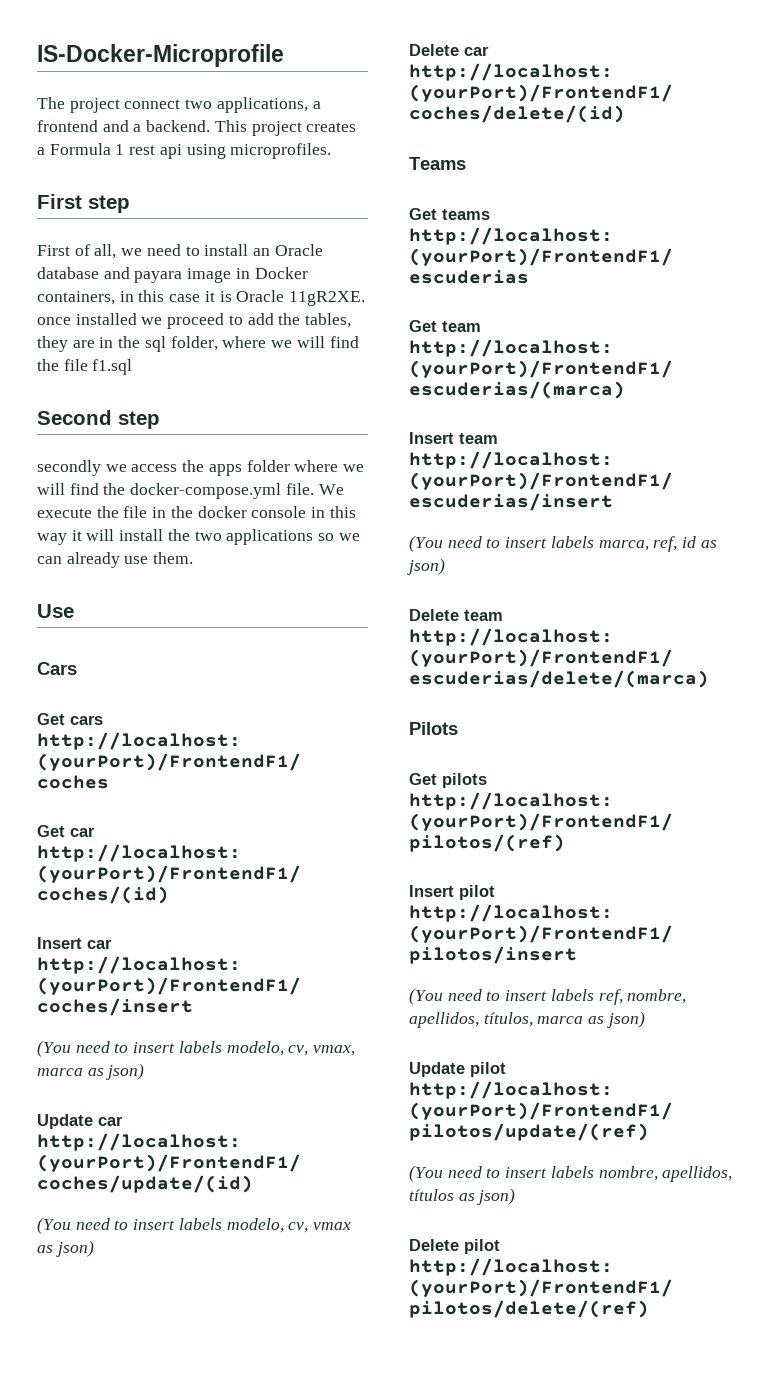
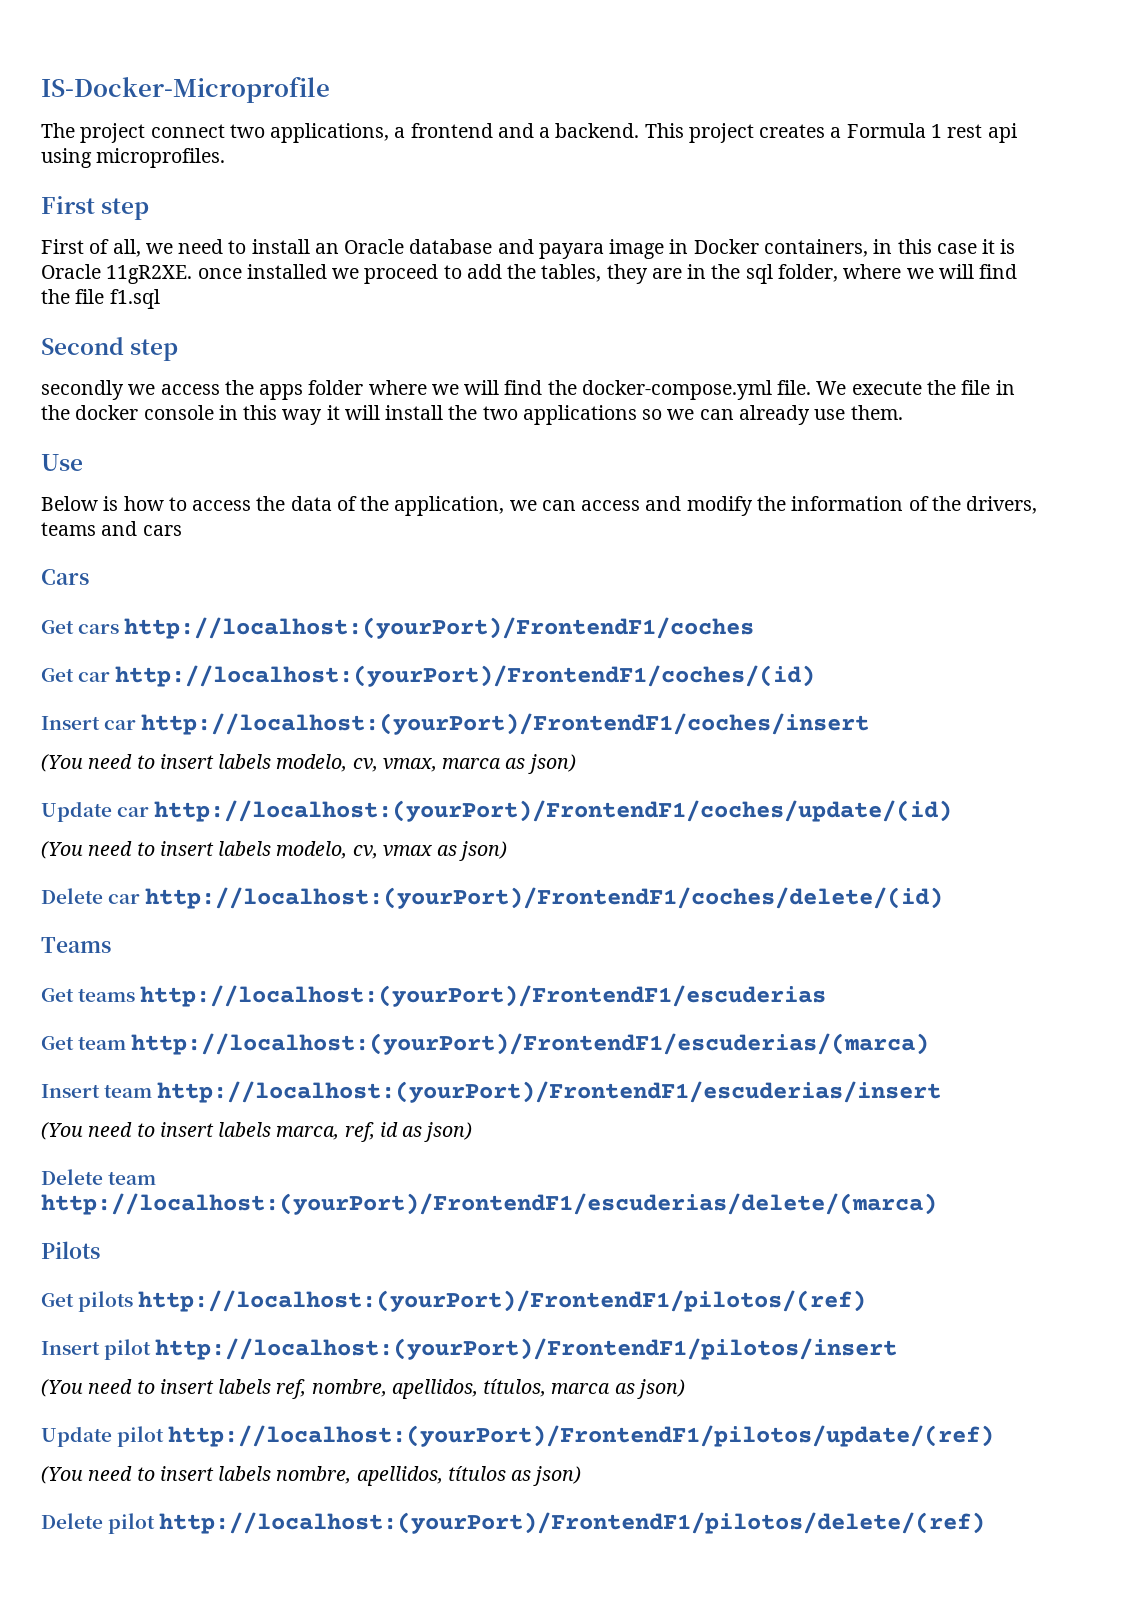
+ Below is how to access the data of the application, we can access and modify the information of the drivers, teams and cars

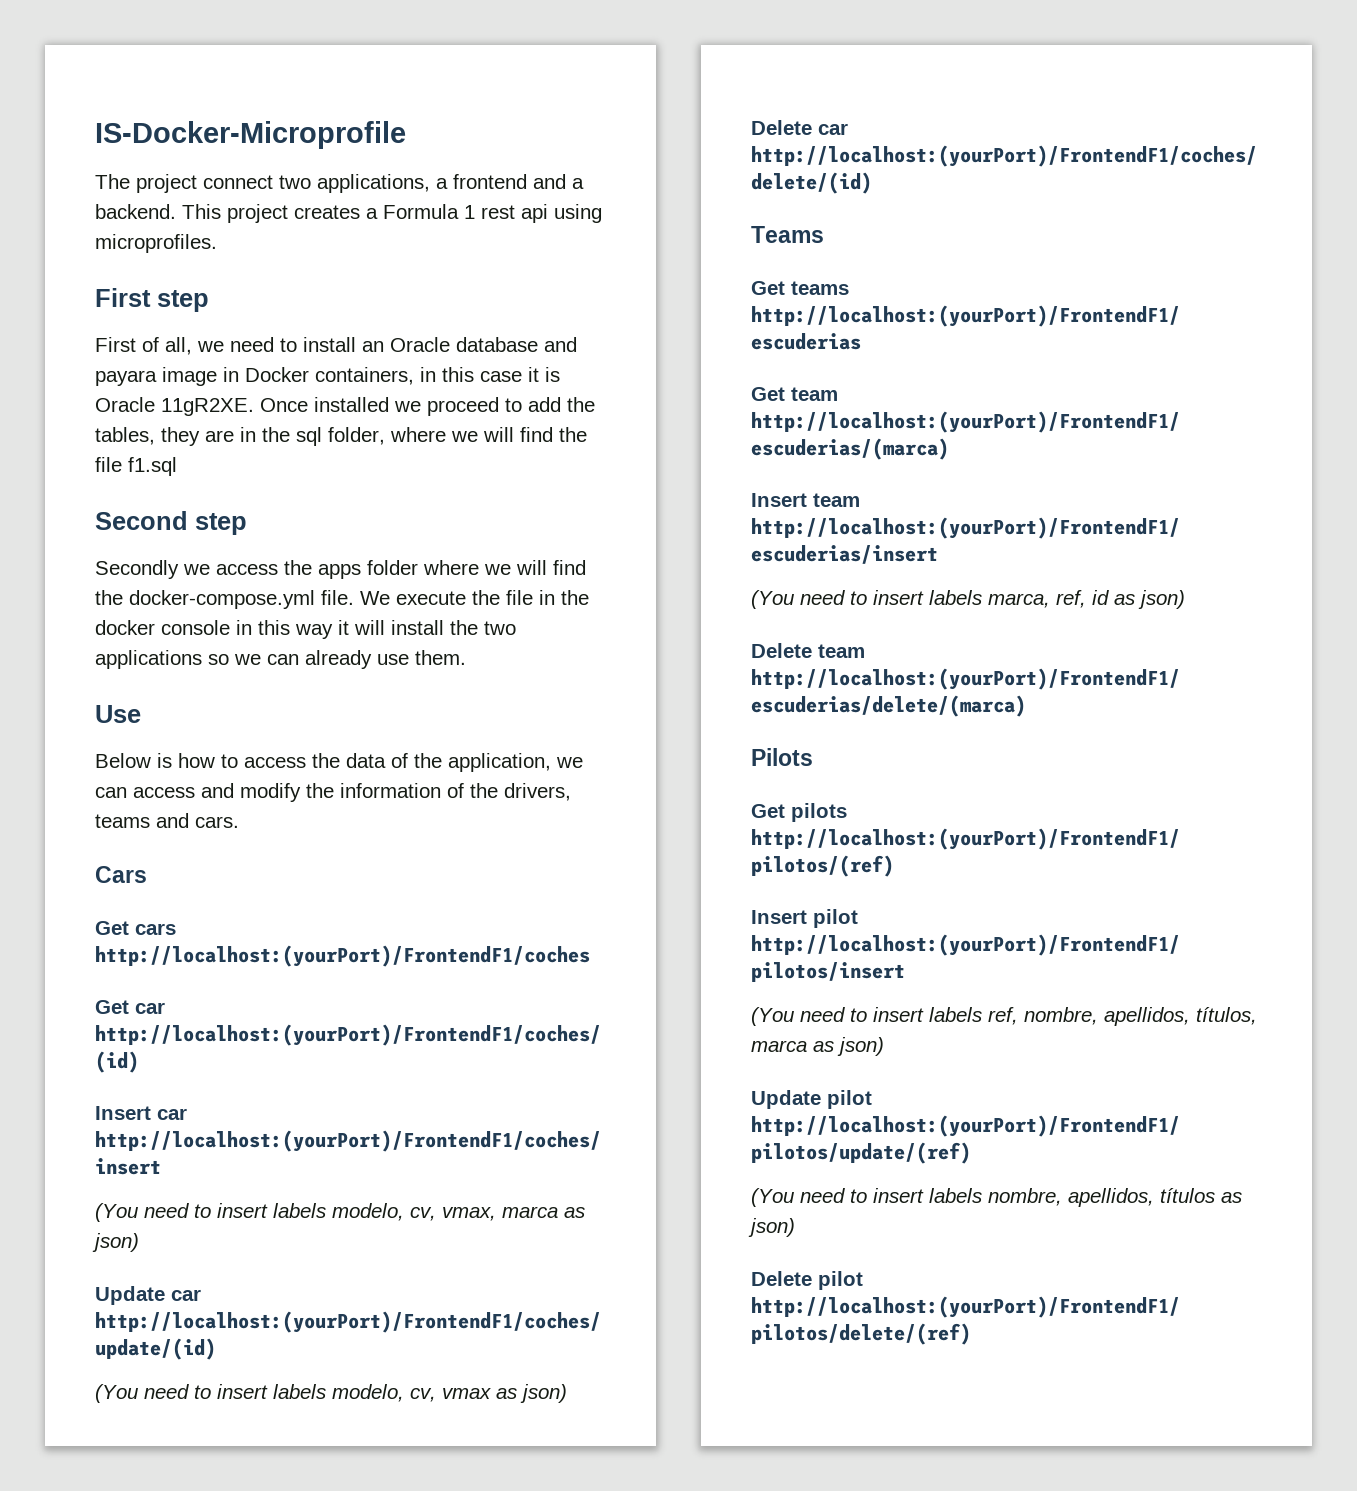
- First of all, we need to install an Oracle database and payara image in Docker containers, in this case it is Oracle 11gR2XE. once installed we proceed to add the tables, they are in the sql folder, where we will find the file f1.sql
+ First of all, we need to install an Oracle database and payara image in Docker containers, in this case it is Oracle 11gR2XE. Once installed we proceed to add the tables, they are in the sql folder, where we will find the file f1.sql
- secondly we access the apps folder where we will find the docker-compose.yml file.
+ Secondly we access the apps folder where we will find the docker-compose.yml file.
- Below is how to access the data of the application, we can access and modify the information of the drivers, teams and cars
+ Below is how to access the data of the application, we can access and modify the information of the drivers, teams and cars.

